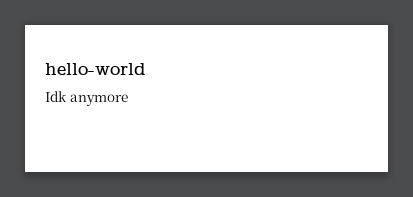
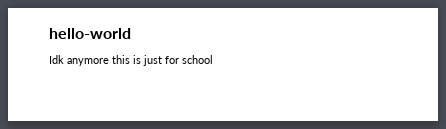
- Idk anymore
+ Idk anymore this is just for school

